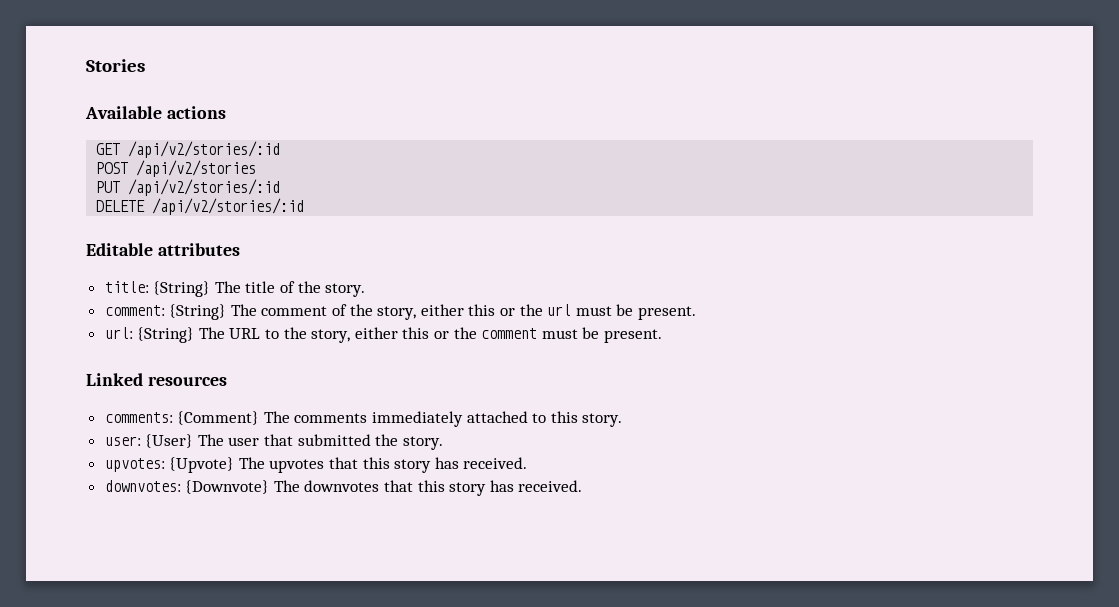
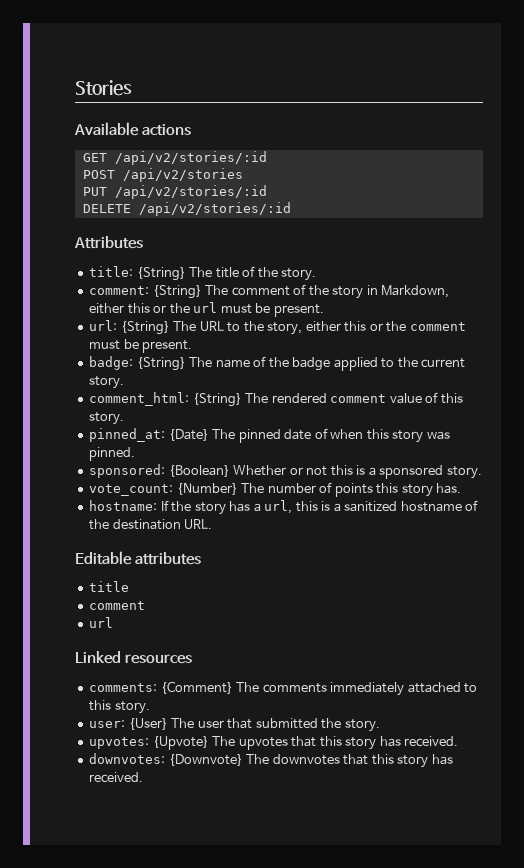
- Editable attributes
+ Attributes
- comment: {String} The comment of the story, either this or the url must be present.
+ comment: {String} The comment of the story in Markdown, either this or the url must be present.
+ badge: {String} The name of the badge applied to the current story.
+ comment_html: {String} The rendered comment value of this story.
+ pinned_at: {Date} The pinned date of when this story was pinned.
+ sponsored: {Boolean} Whether or not this is a sponsored story.
+ vote_count: {Number} The number of points this story has.
+ hostname: If the story has a url, this is a sanitized hostname of the destination URL.
+ Editable attributes
+ title
+ comment
+ url

